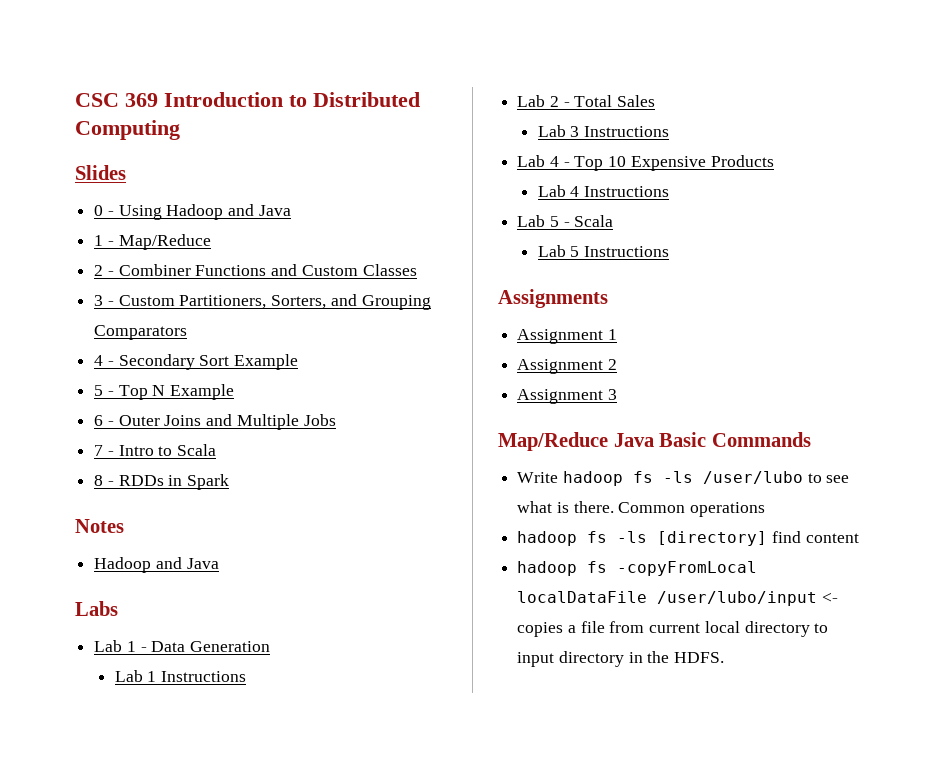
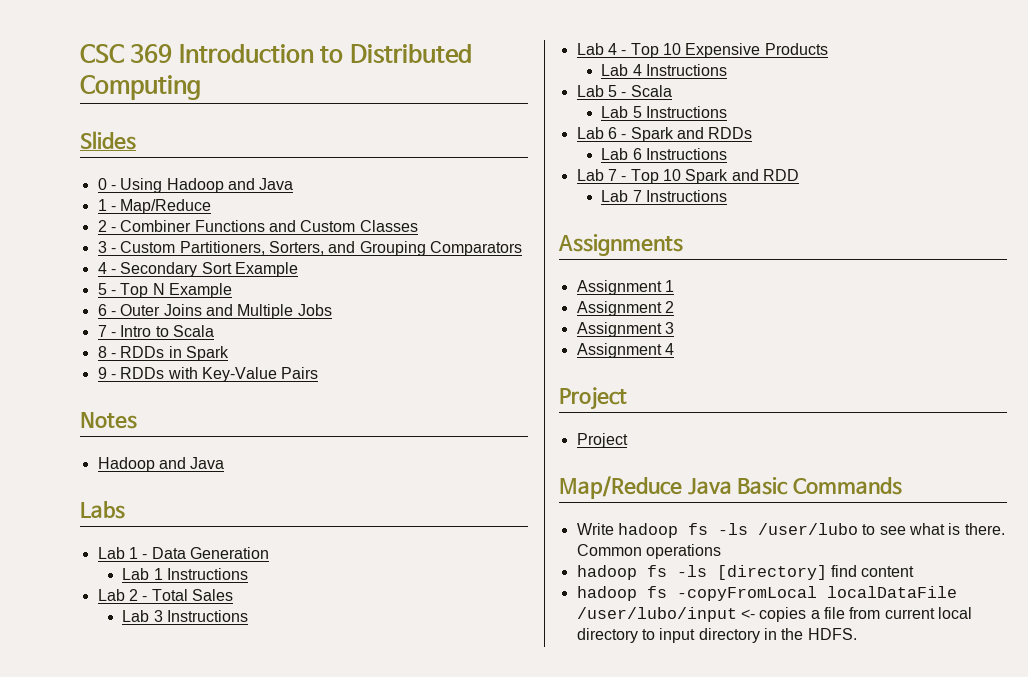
+ 9 - RDDs with Key-Value Pairs
+ Lab 6 - Spark and RDDs
+ Lab 6 Instructions
+ Lab 7 - Top 10 Spark and RDD
+ Lab 7 Instructions
+ Assignment 4
+ Project
+ Project

